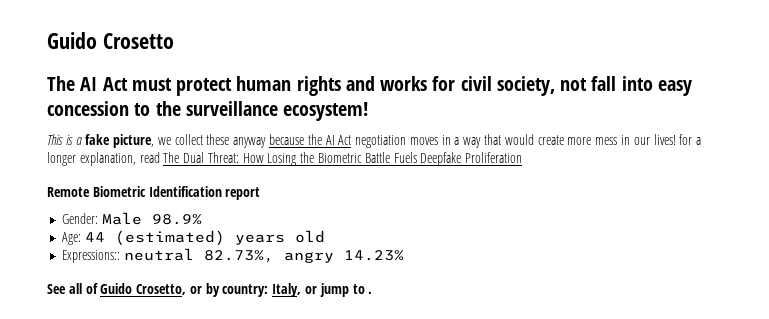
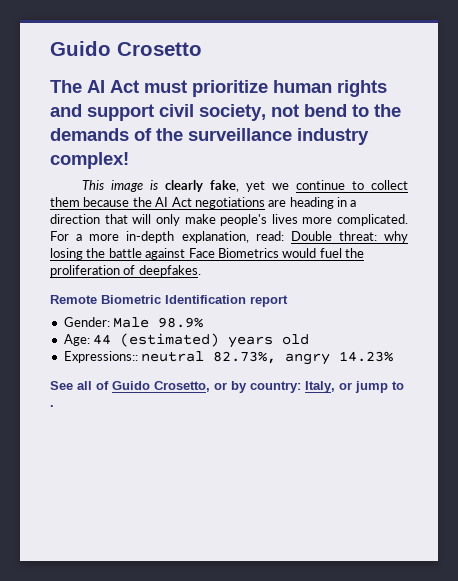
- The AI Act must protect human rights and works for civil society, not fall into easy concession to the surveillance ecosystem!
- This is a fake picture, we collect these anyway because the AI Act negotiation moves in a way that would create more mess in our lives! for a longer explanation, read The Dual Threat: How Losing the Biometric Battle Fuels Deepfake Proliferation
+ The AI Act must prioritize human rights and support civil society, not bend to the demands of the surveillance industry complex!
+ This image is clearly fake, yet we continue to collect them because the AI Act negotiations are heading in a direction that will only make people's lives more complicated. For a more in-depth explanation, read: Double threat: why losing the battle against Face Biometrics would fuel the proliferation of deepfakes.

